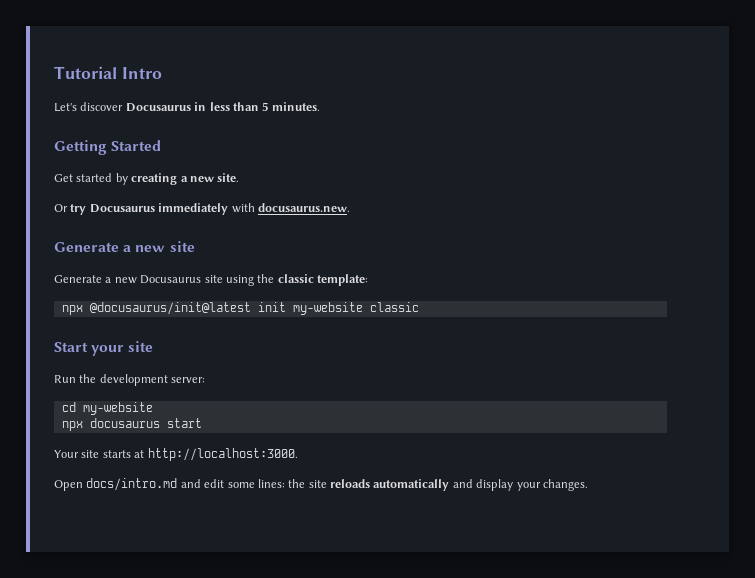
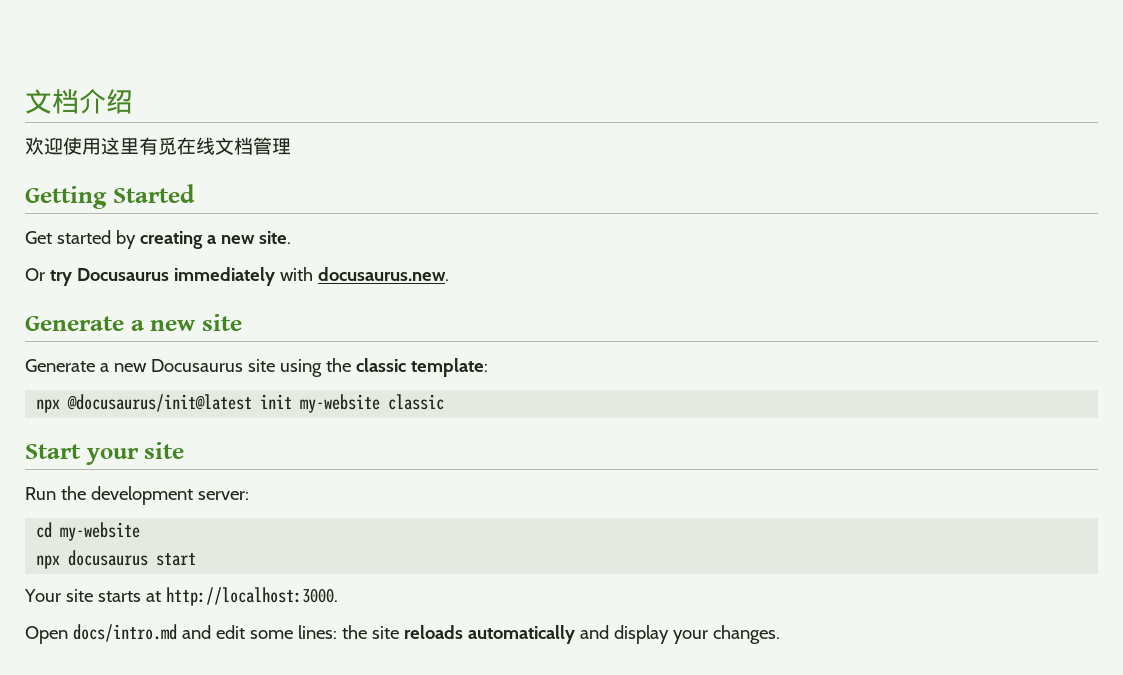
- Tutorial Intro
- Let's discover Docusaurus in less than 5 minutes.
+ 文档介绍
+ 欢迎使用这里有觅在线文档管理

